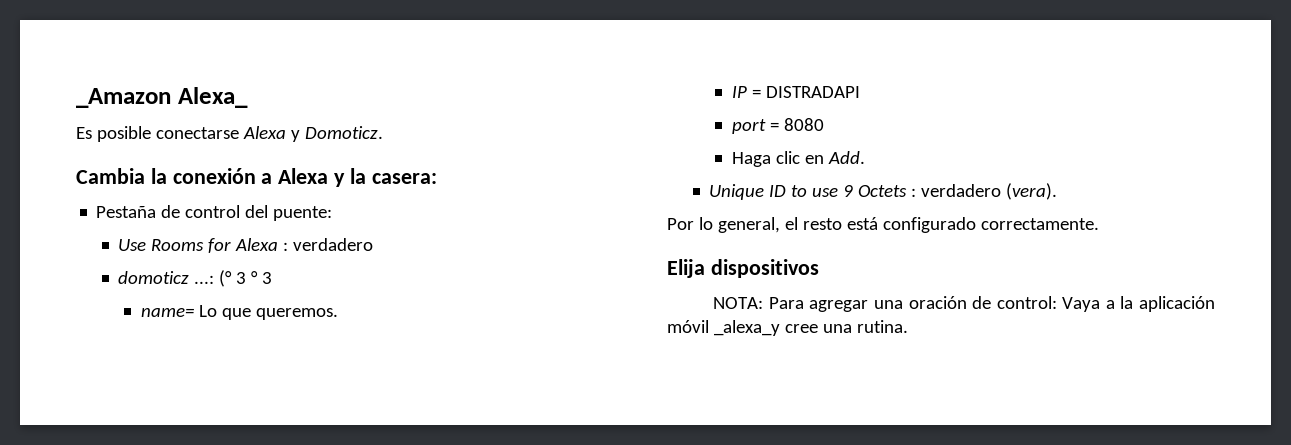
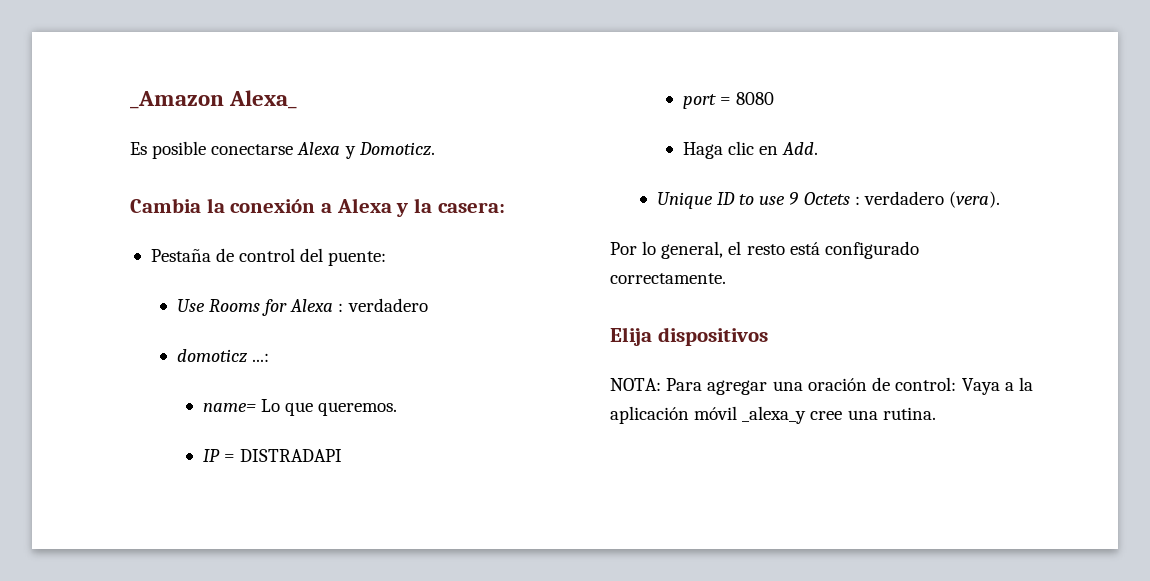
- domoticz ...: (° 3 ° 3
+ domoticz ...:

